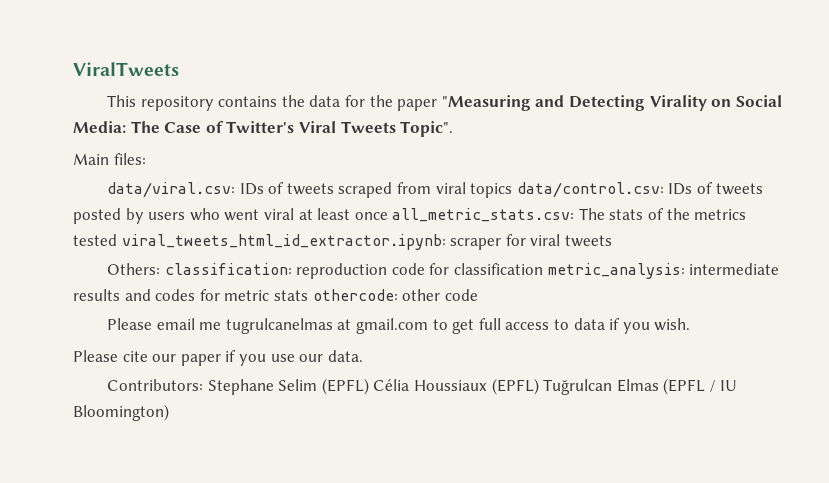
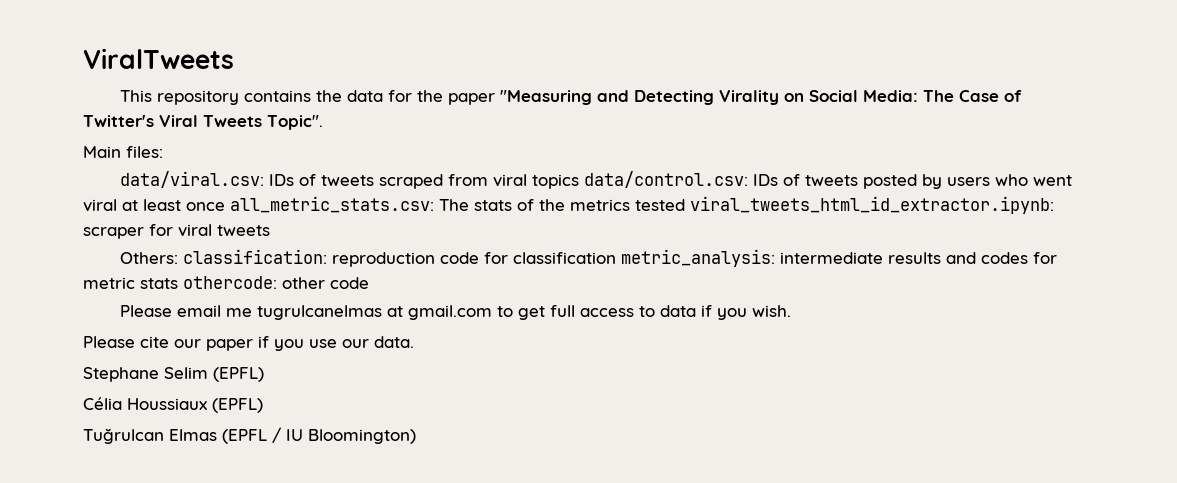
- Contributors: Stephane Selim (EPFL) Célia Houssiaux (EPFL) Tuğrulcan Elmas (EPFL / IU Bloomington)
+ Stephane Selim (EPFL)
+ Célia Houssiaux (EPFL)
+ Tuğrulcan Elmas (EPFL / IU Bloomington)

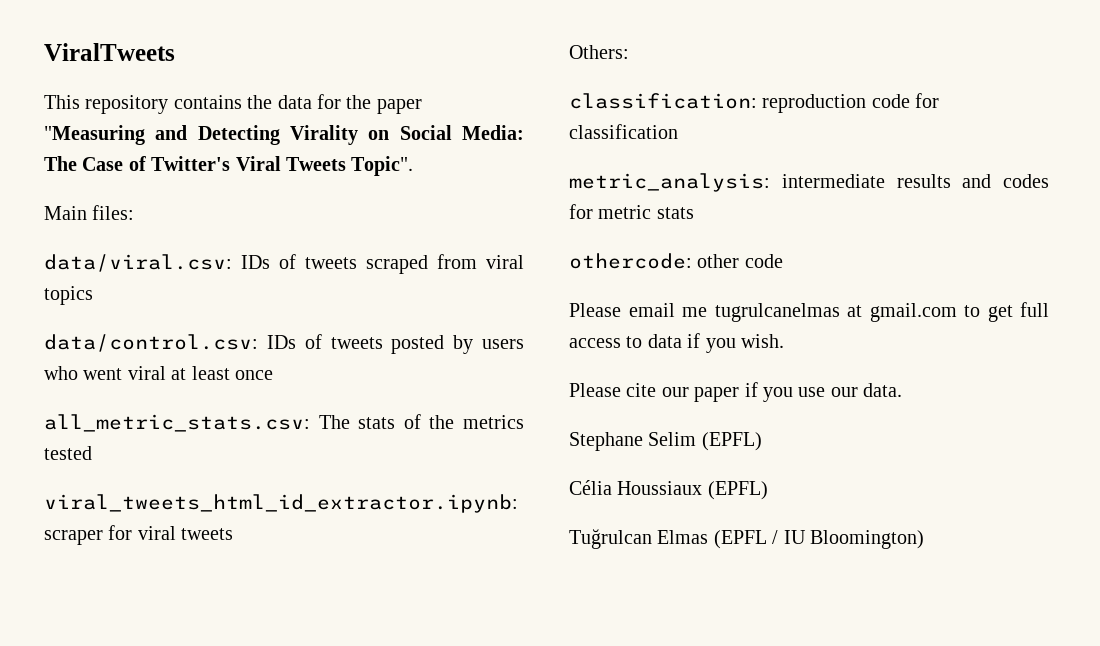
- data/viral.csv: IDs of tweets scraped from viral topics data/control.csv: IDs of tweets posted by users who went viral at least once all_metric_stats.csv: The stats of the metrics tested viral_tweets_html_id_extractor.ipynb: scraper for viral tweets
+ data/viral.csv: IDs of tweets scraped from viral topics
+ data/control.csv: IDs of tweets posted by users who went viral at least once
+ all_metric_stats.csv: The stats of the metrics tested
+ viral_tweets_html_id_extractor.ipynb: scraper for viral tweets
- Others: classification: reproduction code for classification metric_analysis: intermediate results and codes for metric stats othercode: other code
+ Others:
+ classification: reproduction code for classification
+ metric_analysis: intermediate results and codes for metric stats
+ othercode: other code

